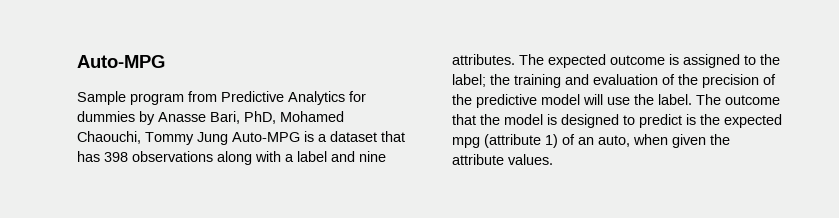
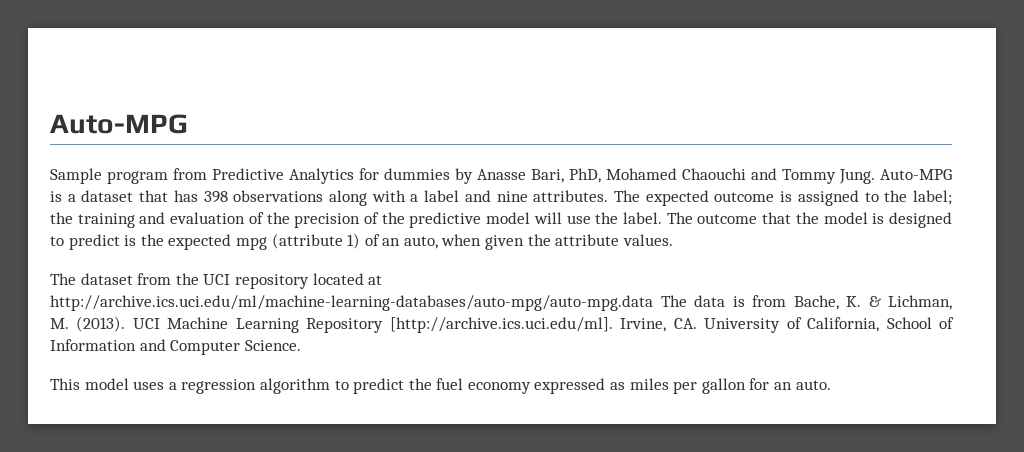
- Sample program from Predictive Analytics for dummies by Anasse Bari, PhD, Mohamed Chaouchi, Tommy Jung Auto-MPG is a dataset that has 398 observations along with a label and nine attributes.
+ Sample program from Predictive Analytics for dummies by Anasse Bari, PhD, Mohamed Chaouchi and Tommy Jung. Auto-MPG is a dataset that has 398 observations along with a label and nine attributes.
+ The dataset from the UCI repository located at http://archive.ics.uci.edu/ml/machine-learning-databases/auto-mpg/auto-mpg.data The data is from Bache, K. & Lichman, M. (2013). UCI Machine Learning Repository [http://archive.ics.uci.edu/ml]. Irvine, CA. University of California, School of Information and Computer Science.
+ This model uses a regression algorithm to predict the fuel economy expressed as miles per gallon for an auto.

